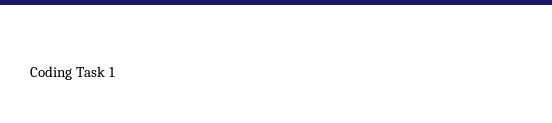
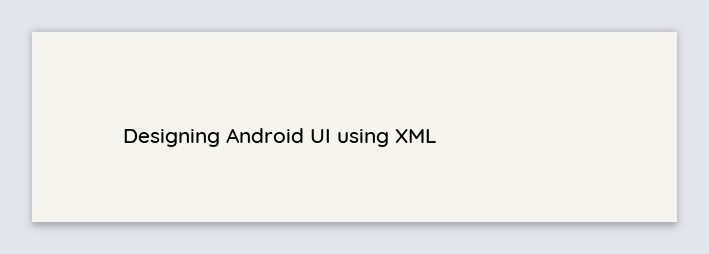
- Coding Task 1
+ Designing Android UI using XML

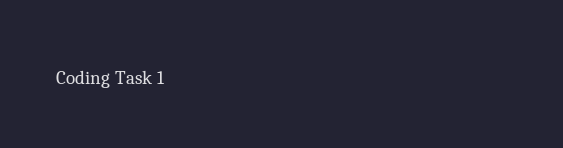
- Designing Android UI using XML
+ Coding Task 1

